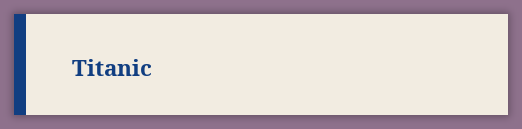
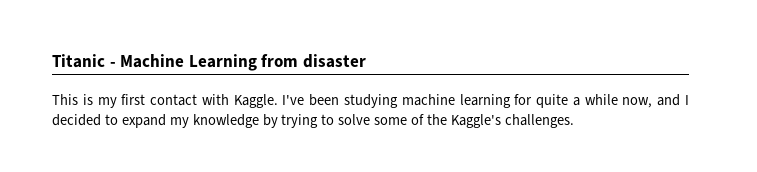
- Titanic
+ Titanic - Machine Learning from disaster
+ This is my first contact with Kaggle. I've been studying machine learning for quite a while now, and I decided to expand my knowledge by trying to solve some of the Kaggle's challenges.

